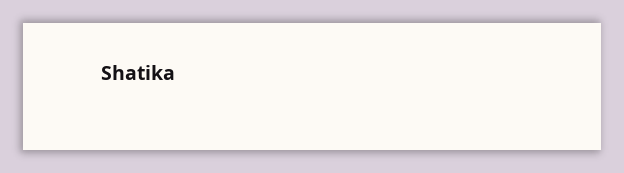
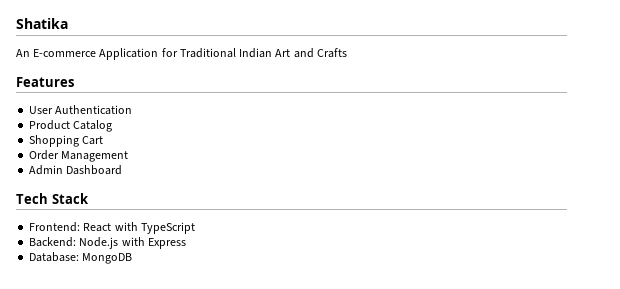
+ An E-commerce Application for Traditional Indian Art and Crafts
+ Features
+ User Authentication
+ Product Catalog
+ Shopping Cart
+ Order Management
+ Admin Dashboard
+ Tech Stack
+ Frontend: React with TypeScript
+ Backend: Node.js with Express
+ Database: MongoDB

